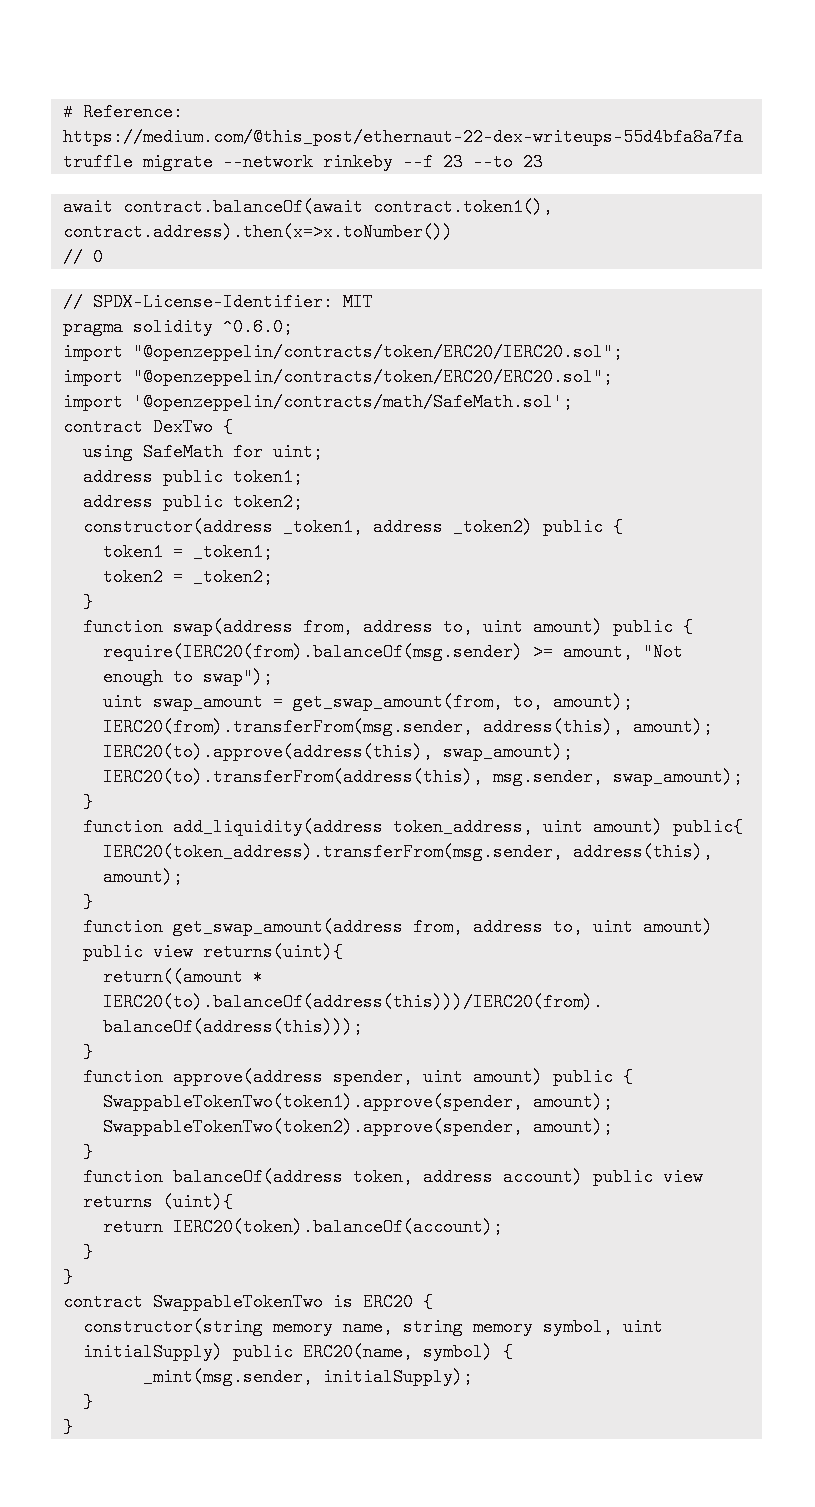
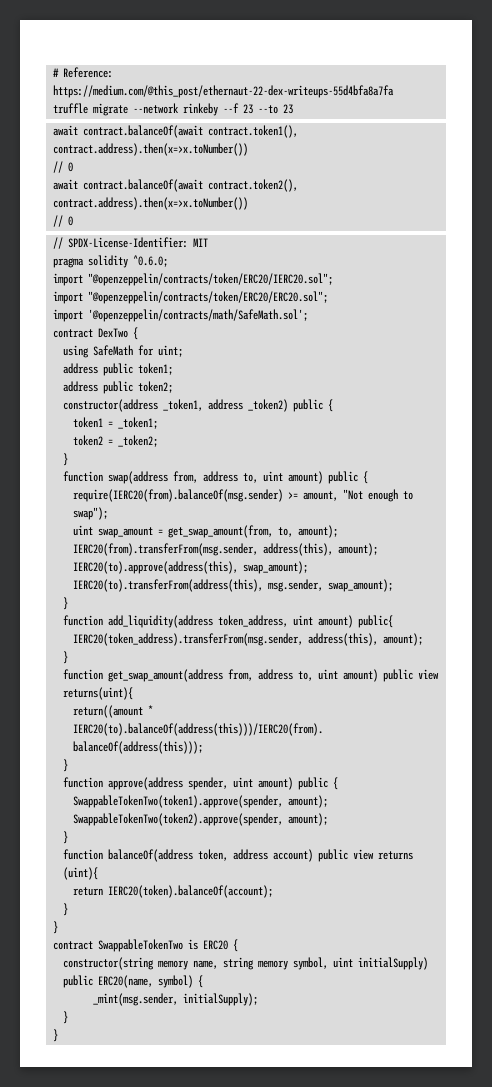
+ await contract.balanceOf(await contract.token2(), contract.address).then(x=>x.toNumber())
+ // 0

